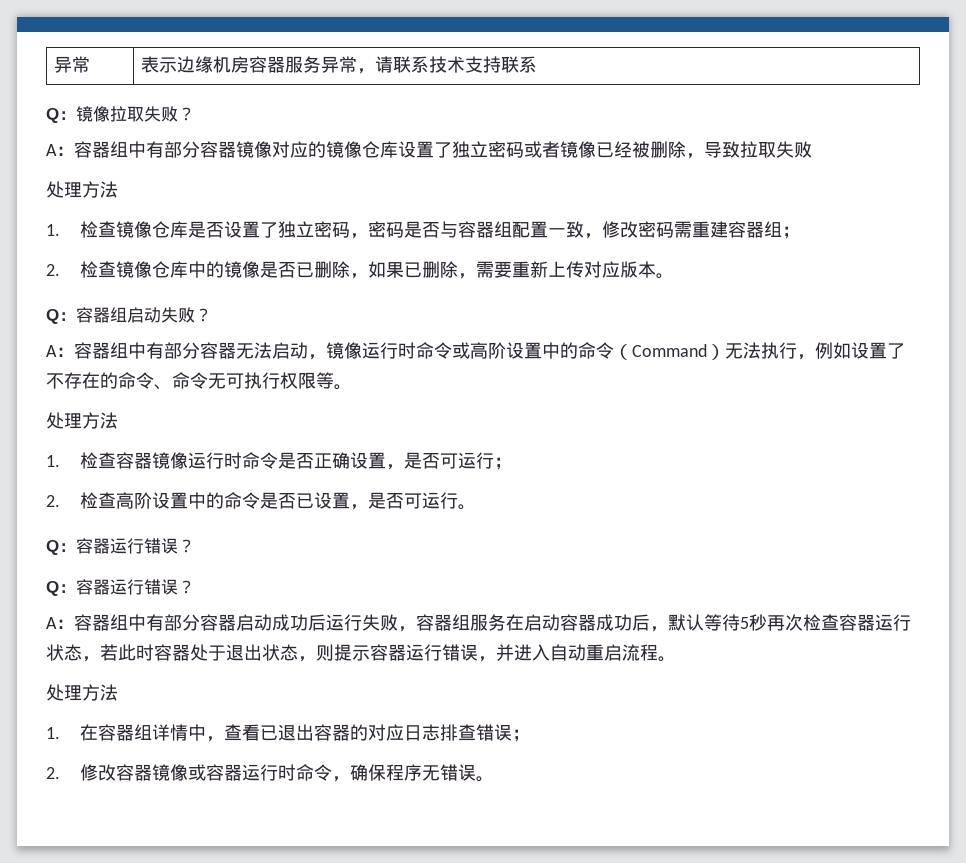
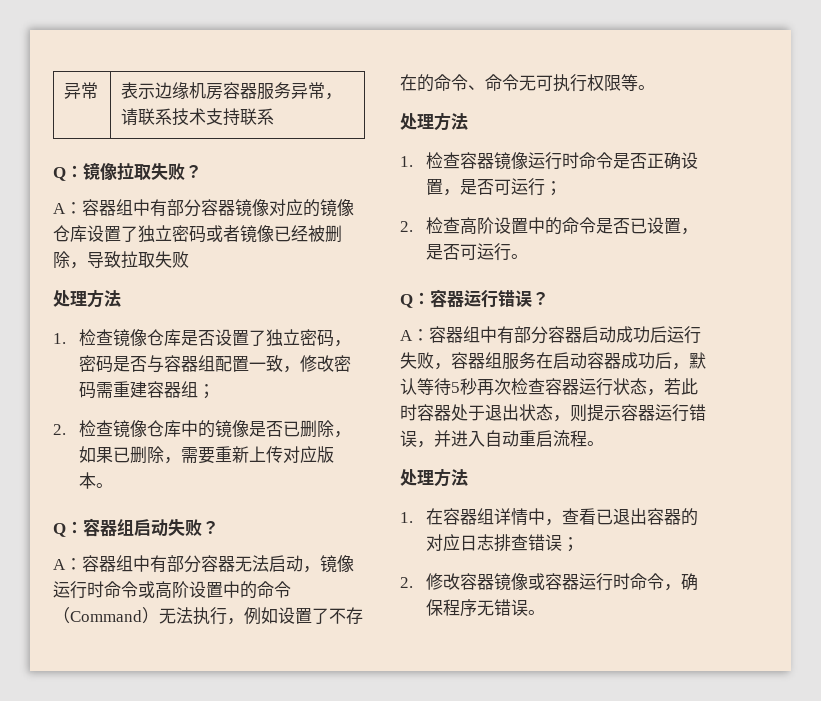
  2.检查高阶设置中的命令是否已设置，是否可运行。
- Q：容器运行错误？

